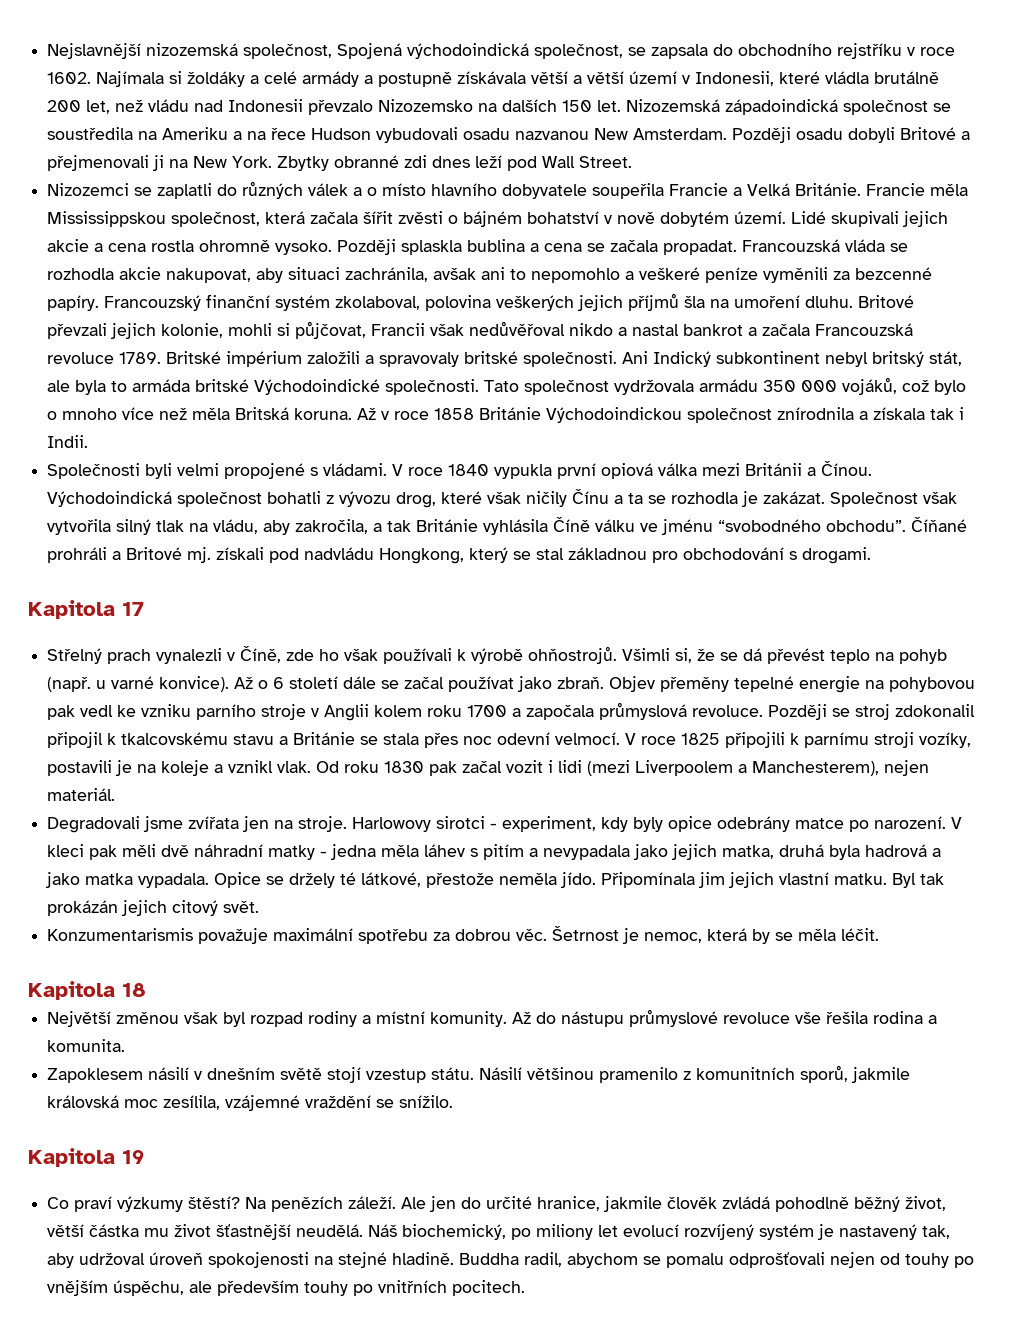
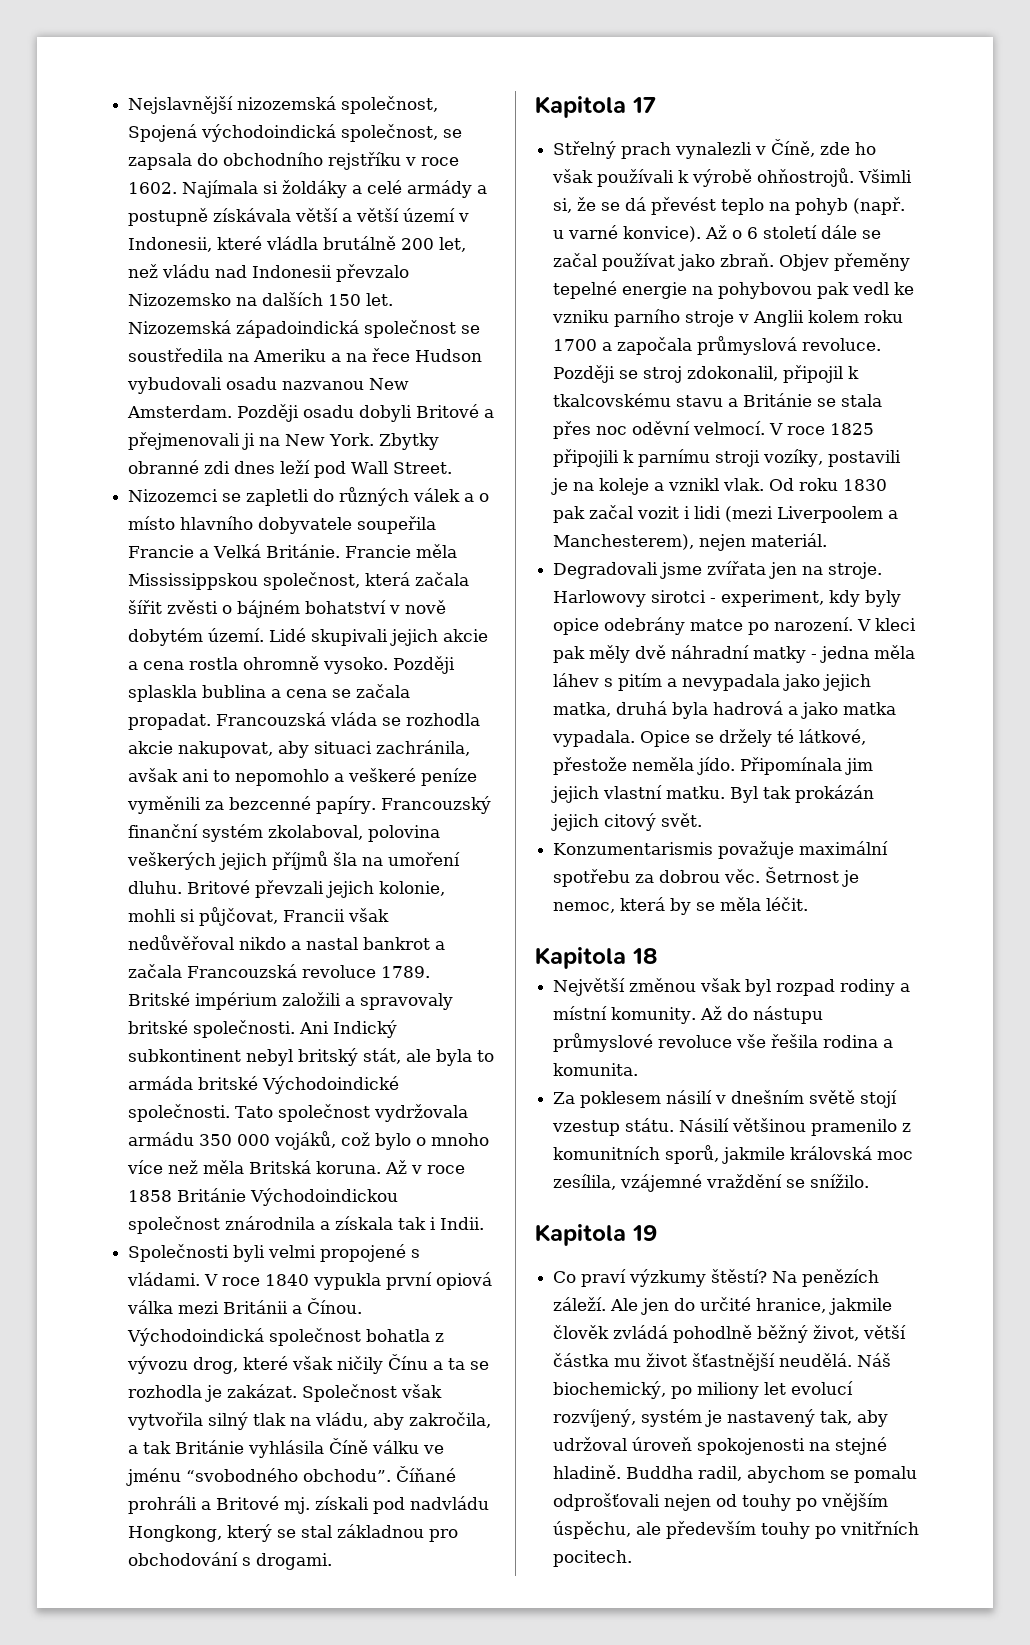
- Nizozemci se zaplatli do různých válek a o místo hlavního dobyvatele soupeřila Francie a Velká Británie.
+ Nizozemci se zapletli do různých válek a o místo hlavního dobyvatele soupeřila Francie a Velká Británie.
- Až v roce 1858 Británie Východoindickou společnost znírodnila a získala tak i Indii.
+ Až v roce 1858 Británie Východoindickou společnost znárodnila a získala tak i Indii.
- Východoindická společnost bohatli z vývozu drog, které však ničily Čínu a ta se rozhodla je zakázat.
+ Východoindická společnost bohatla z vývozu drog, které však ničily Čínu a ta se rozhodla je zakázat.
- Později se stroj zdokonalil připojil k tkalcovskému stavu a Británie se stala přes noc odevní velmocí.
+ Později se stroj zdokonalil, připojil k tkalcovskému stavu a Británie se stala přes noc oděvní velmocí.
- V kleci pak měli dvě náhradní matky - jedna měla láhev s pitím a nevypadala jako jejich matka, druhá byla hadrová a jako matka vypadala.
+ V kleci pak měly dvě náhradní matky - jedna měla láhev s pitím a nevypadala jako jejich matka, druhá byla hadrová a jako matka vypadala.
- Zapoklesem násilí v dnešním světě stojí vzestup státu.
+ Za poklesem násilí v dnešním světě stojí vzestup státu.
- Náš biochemický, po miliony let evolucí rozvíjený systém je nastavený tak, aby udržoval úroveň spokojenosti na stejné hladině.
+ Náš biochemický, po miliony let evolucí rozvíjený, systém je nastavený tak, aby udržoval úroveň spokojenosti na stejné hladině.

